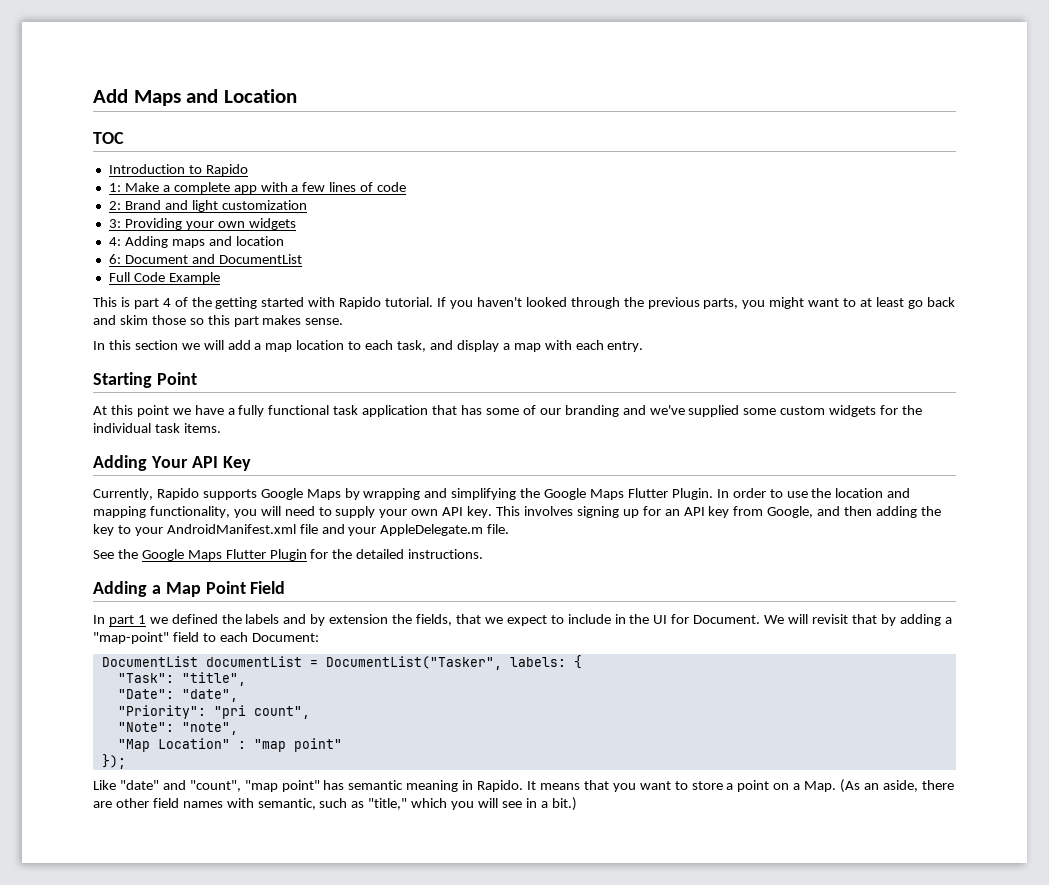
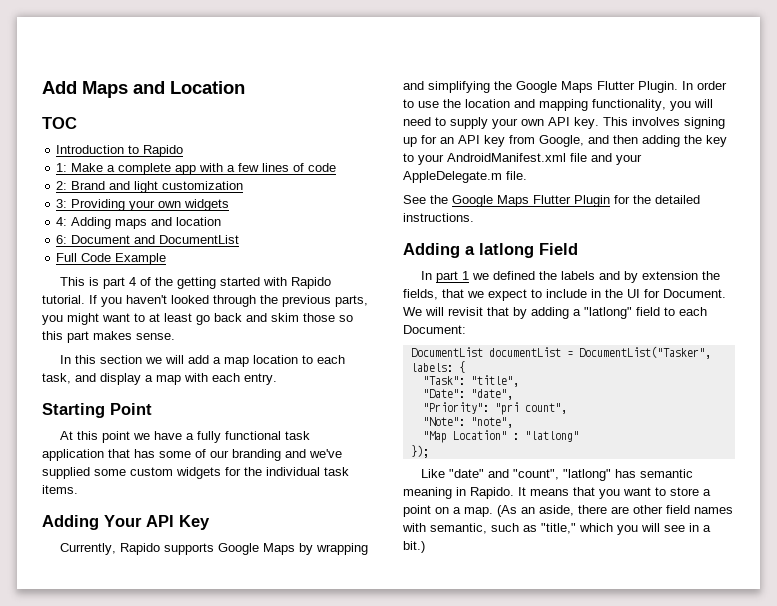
- Adding a Map Point Field
+ Adding a latlong Field
- We will revisit that by adding a "map-point" field to each Document:
+ We will revisit that by adding a "latlong" field to each Document:
- "Map Location" : "map point"
+ "Map Location" : "latlong"
- Like "date" and "count", "map point" has semantic meaning in Rapido.
+ Like "date" and "count", "latlong" has semantic meaning in Rapido.
- It means that you want to store a point on a Map. (As an aside, there are other field names with semantic, such as "title," which you will see in a bit.)
+ It means that you want to store a point on a map. (As an aside, there are other field names with semantic, such as "title," which you will see in a bit.)

